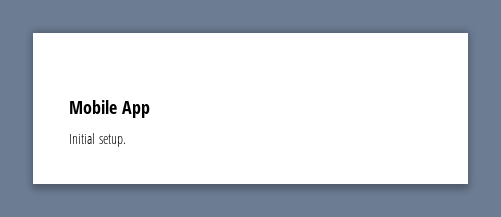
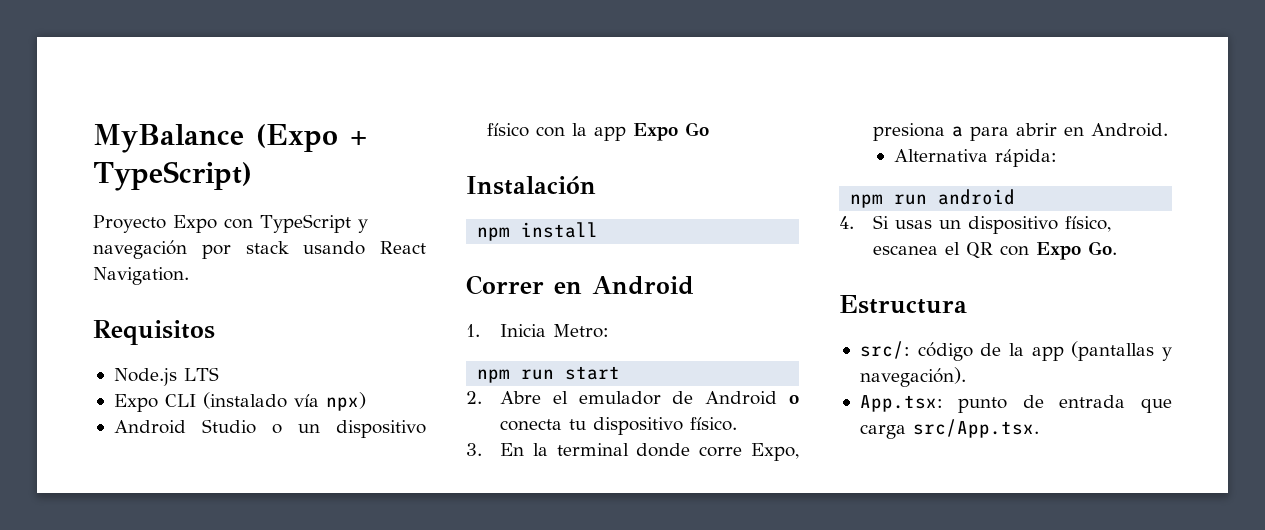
- Mobile App
- Initial setup.
+ MyBalance (Expo + TypeScript)
+ Proyecto Expo con TypeScript y navegación por stack usando React Navigation.
+ Requisitos
+ Node.js LTS
+ Expo CLI (instalado vía npx)
+ Android Studio o un dispositivo físico con la app Expo Go
+ Instalación
+ npm install
+ Correr en Android
+ 1. Inicia Metro:
+ npm run start
+ 2. Abre el emulador de Android o conecta tu dispositivo físico.
+ 3. En la terminal donde corre Expo, presiona a para abrir en Android.
+ Alternativa rápida:
+ npm run android
+ 4. Si usas un dispositivo físico, escanea el QR con Expo Go.
+ Estructura
+ src/: código de la app (pantallas y navegación).
+ App.tsx: punto de entrada que carga src/App.tsx.

